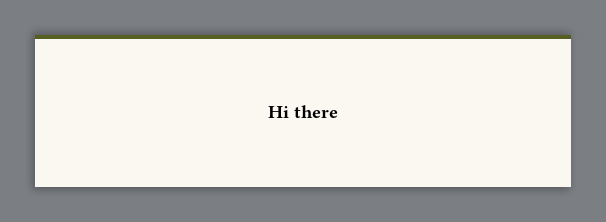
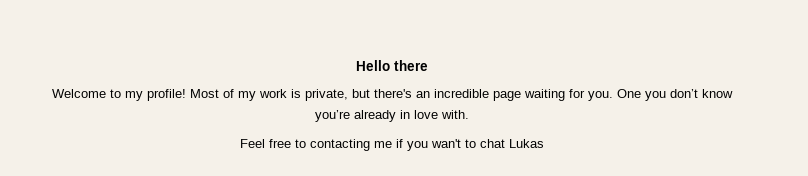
- Hi there
+ Hello there
+ Welcome to my profile! Most of my work is private, but there's an incredible page waiting for you. One you don’t know you’re already in love with.
+ Feel free to contacting me if you wan't to chat Lukas

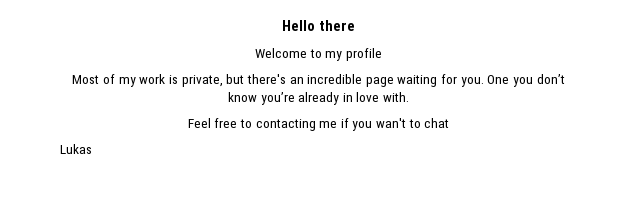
- Welcome to my profile! Most of my work is private, but there's an incredible page waiting for you.
+ Welcome to my profile
+ Most of my work is private, but there's an incredible page waiting for you.
- Feel free to contacting me if you wan't to chat Lukas
+ Feel free to contacting me if you wan't to chat
+ Lukas

